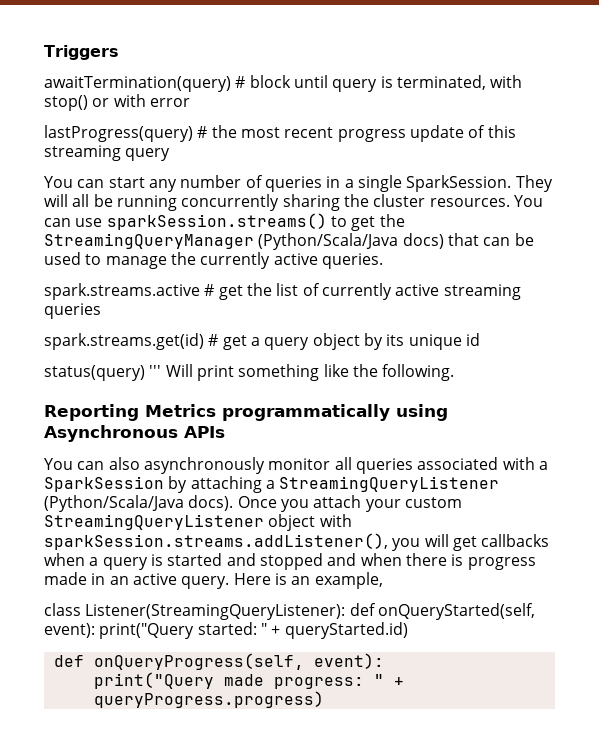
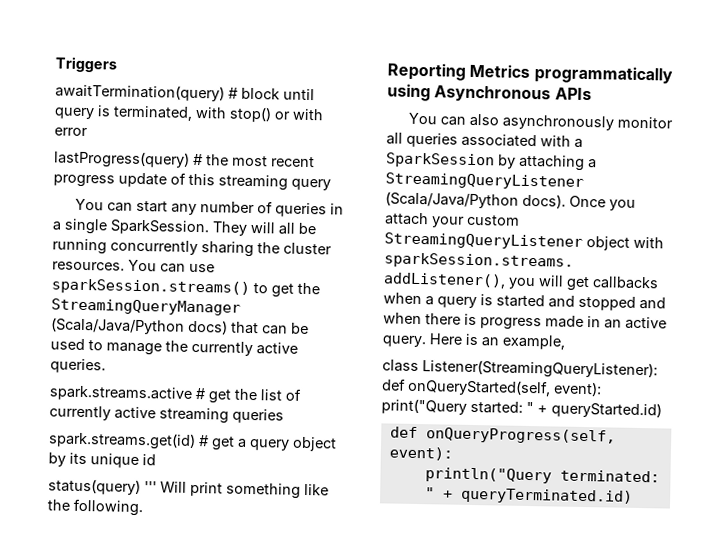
- You can use sparkSession.streams() to get the StreamingQueryManager (Python/Scala/Java docs) that can be used to manage the currently active queries.
+ You can use sparkSession.streams() to get the StreamingQueryManager (Scala/Java/Python docs) that can be used to manage the currently active queries.
- You can also asynchronously monitor all queries associated with a SparkSession by attaching a StreamingQueryListener (Python/Scala/Java docs).
+ You can also asynchronously monitor all queries associated with a SparkSession by attaching a StreamingQueryListener (Scala/Java/Python docs).
- print("Query made progress: " + queryProgress.progress)
+ println("Query terminated: " + queryTerminated.id)

